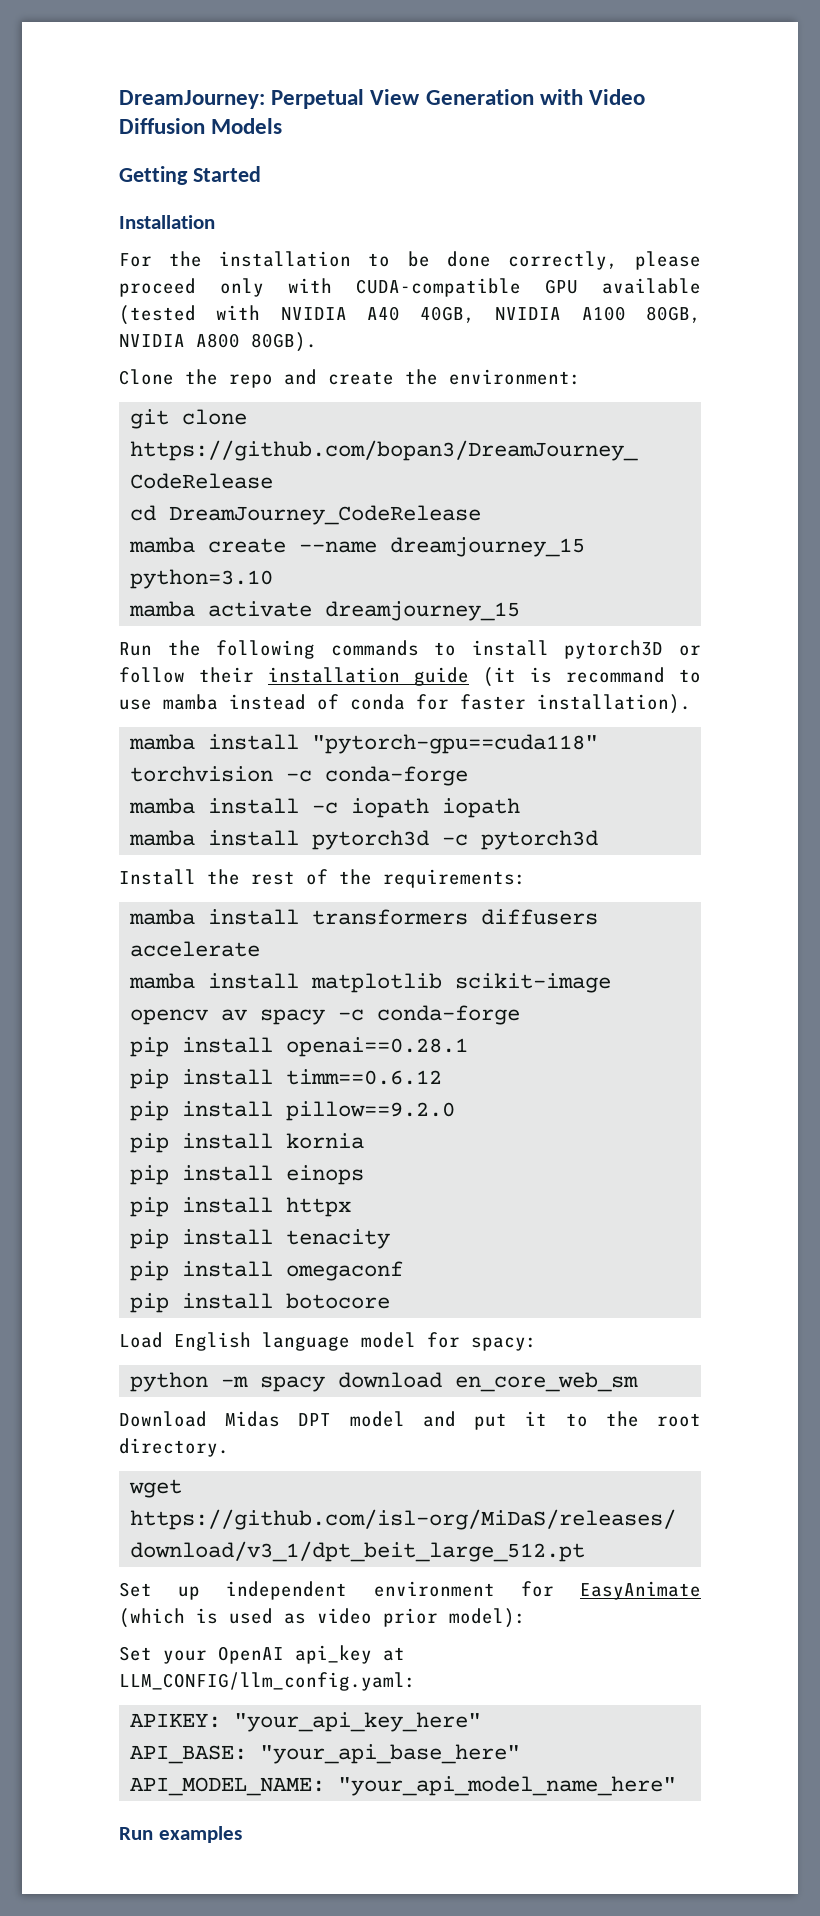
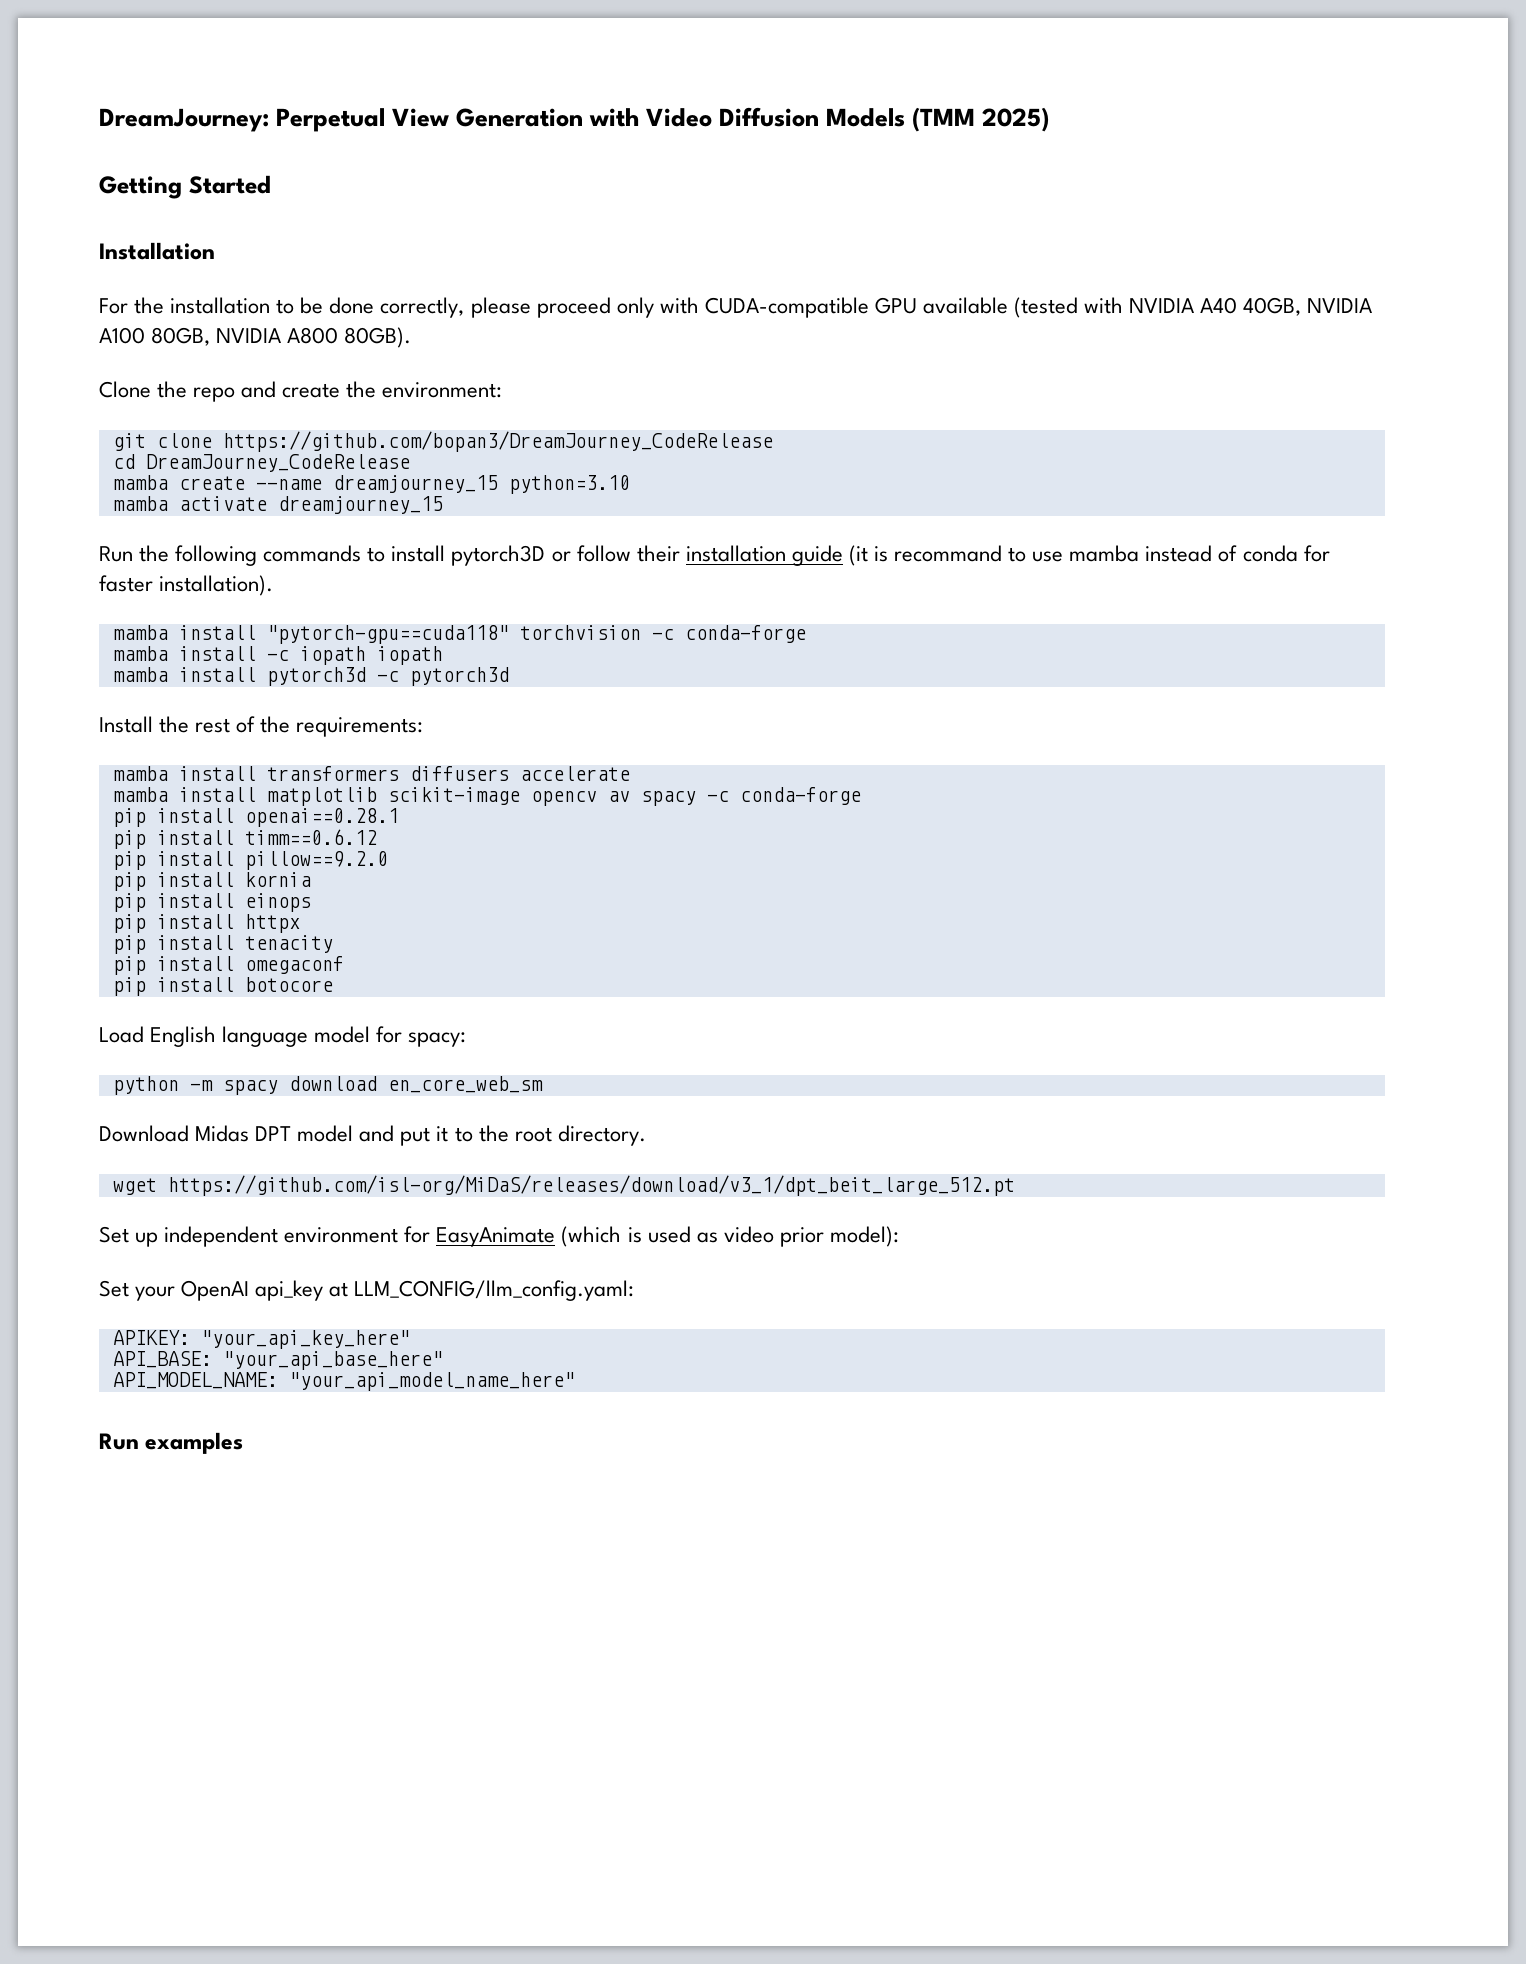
- DreamJourney: Perpetual View Generation with Video Diffusion Models
+ DreamJourney: Perpetual View Generation with Video Diffusion Models (TMM 2025)

